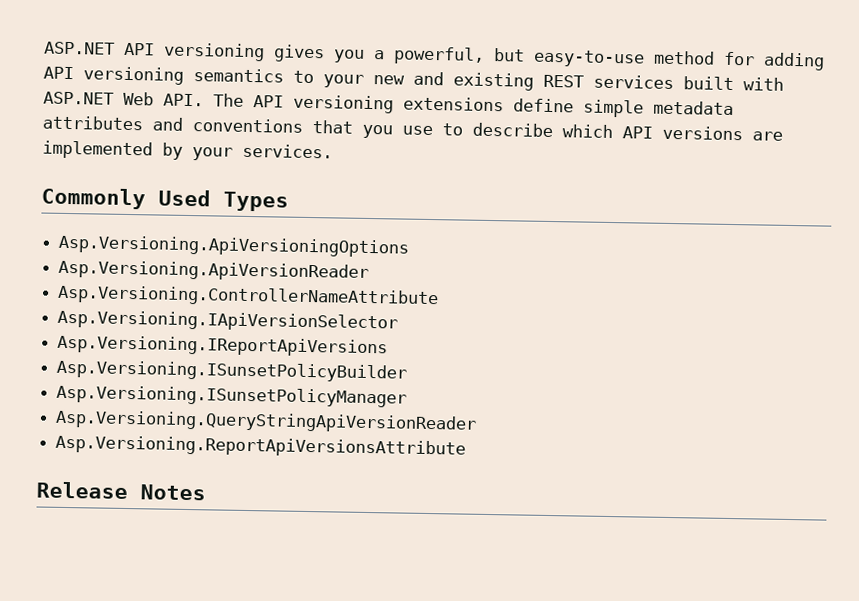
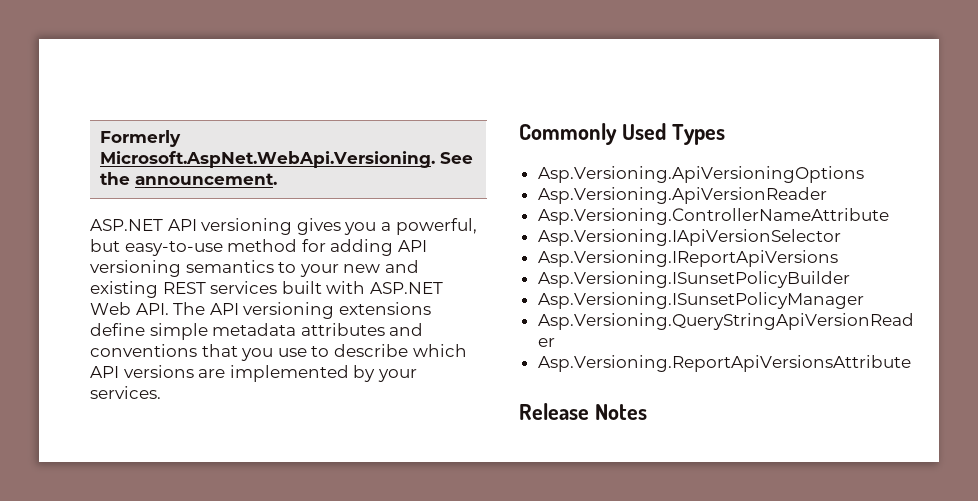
+ Formerly Microsoft.AspNet.WebApi.Versioning. See the announcement.

